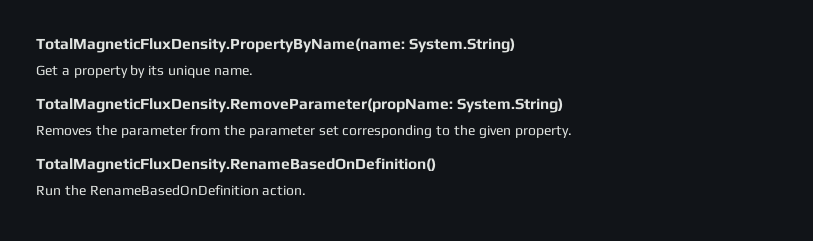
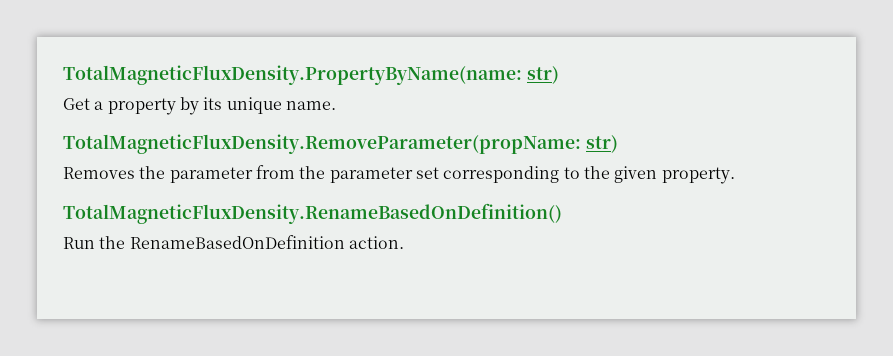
- TotalMagneticFluxDensity.PropertyByName(name: System.String)
+ TotalMagneticFluxDensity.PropertyByName(name: str)
- TotalMagneticFluxDensity.RemoveParameter(propName: System.String)
+ TotalMagneticFluxDensity.RemoveParameter(propName: str)

